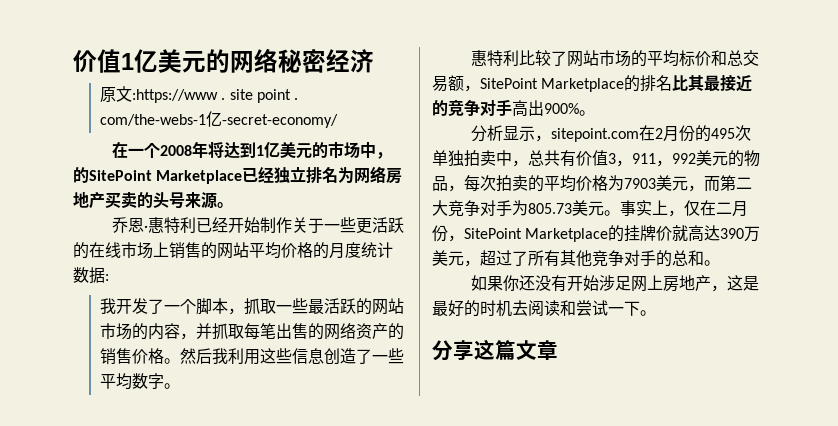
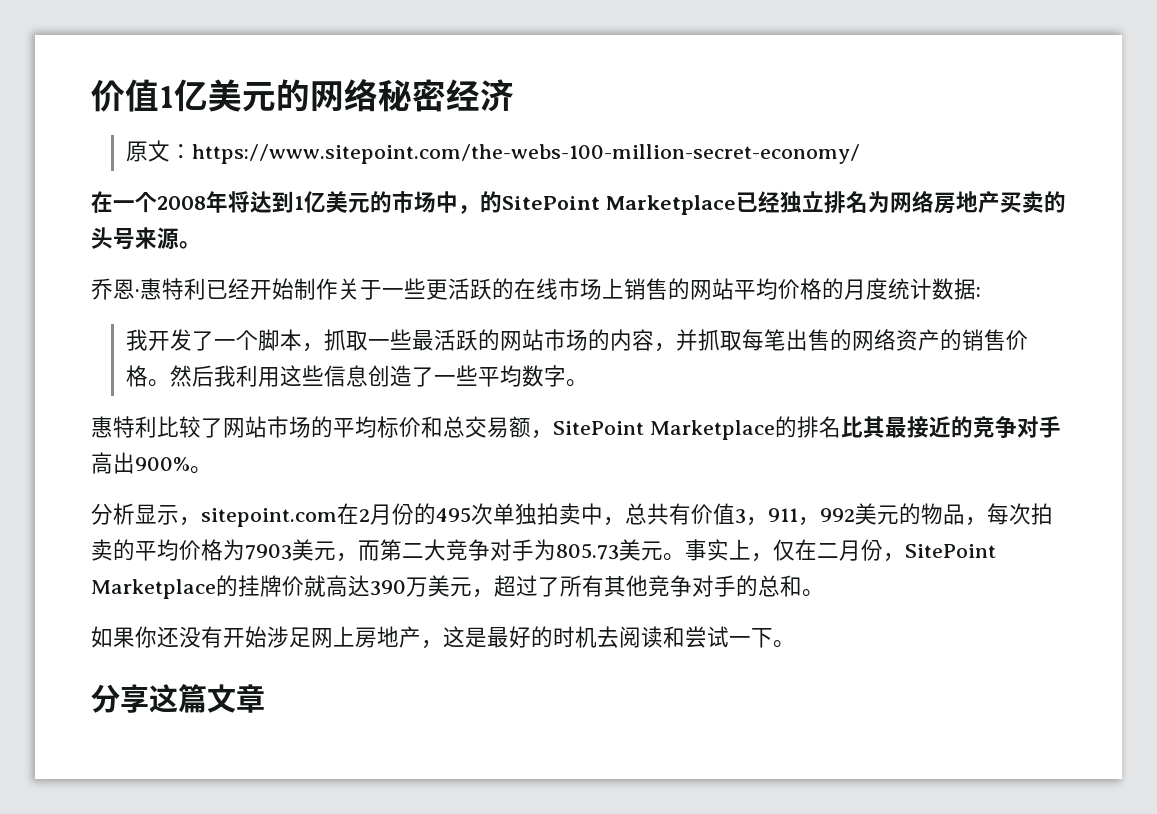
- 原文:https://www . site point . com/the-webs-1亿-secret-economy/
+ 原文：https://www.sitepoint.com/the-webs-100-million-secret-economy/

